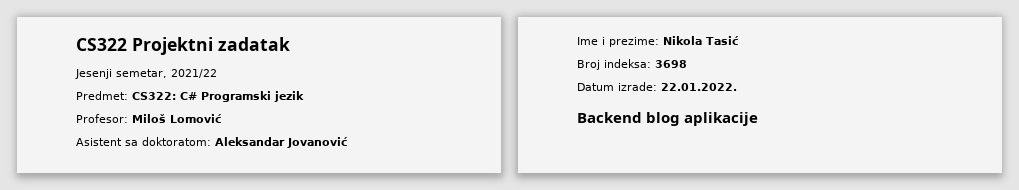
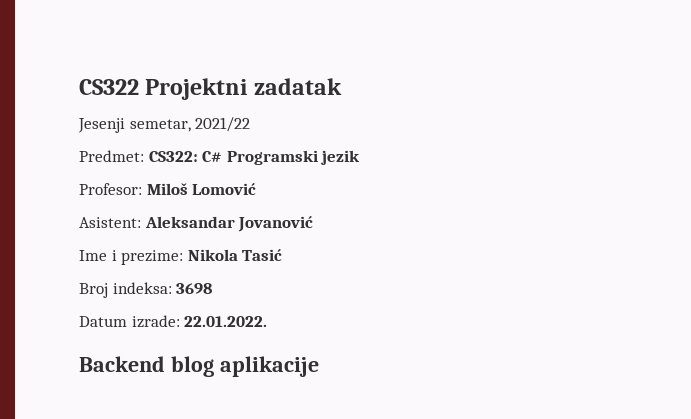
- Asistent sa doktoratom: Aleksandar Jovanović
+ Asistent: Aleksandar Jovanović

